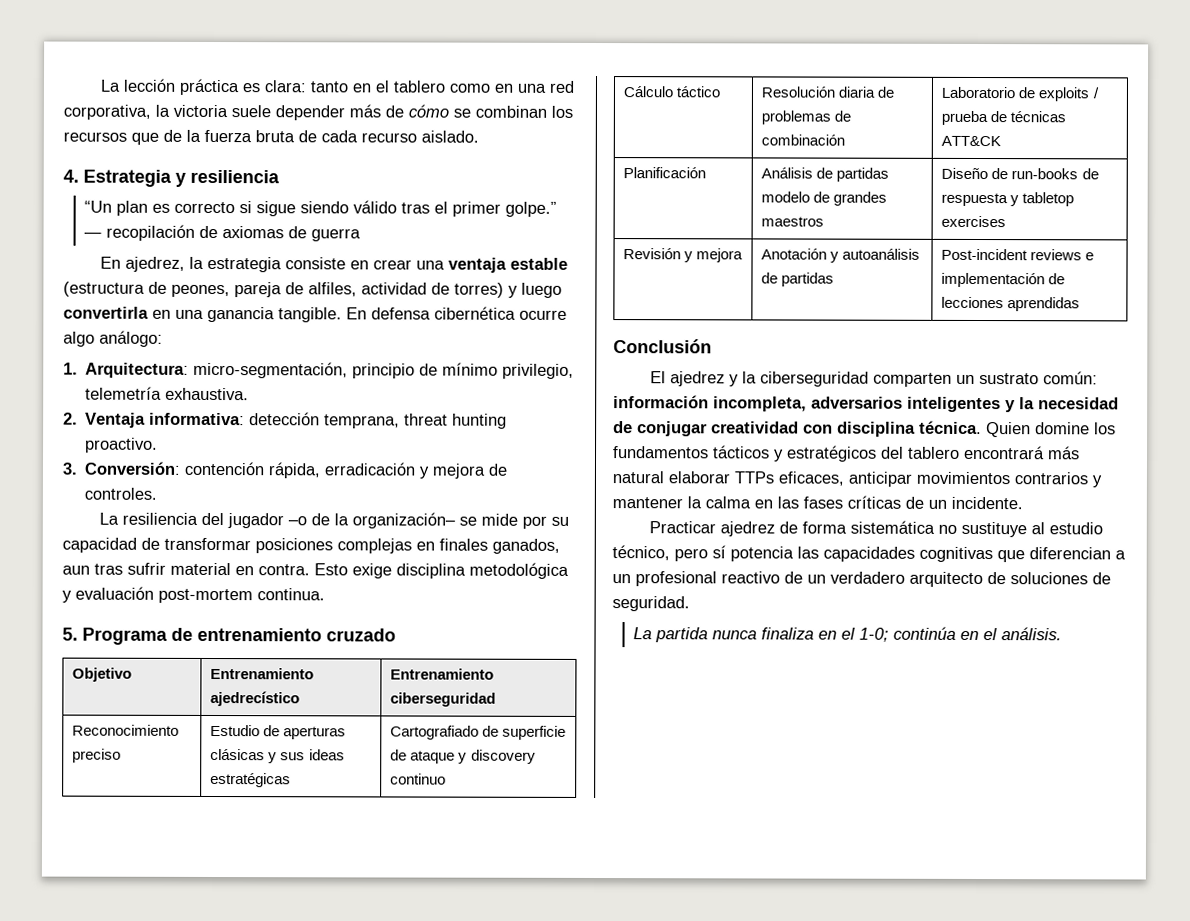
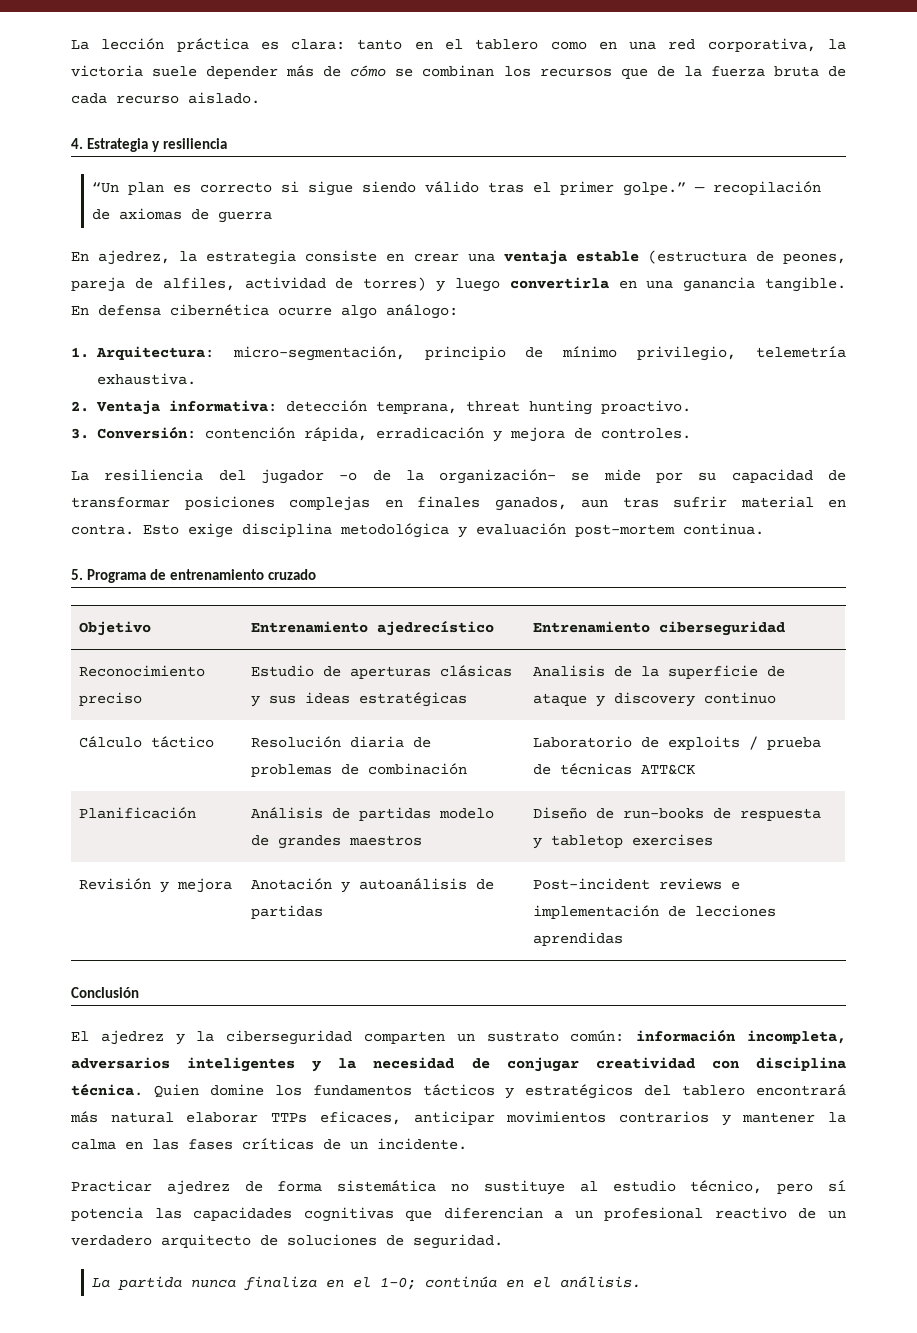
- Reconocimiento preciso | Estudio de aperturas clásicas y sus ideas estratégicas | Cartografiado de superficie de ataque y discovery continuo
+ Reconocimiento preciso | Estudio de aperturas clásicas y sus ideas estratégicas | Analisis de la superficie de ataque y discovery continuo

